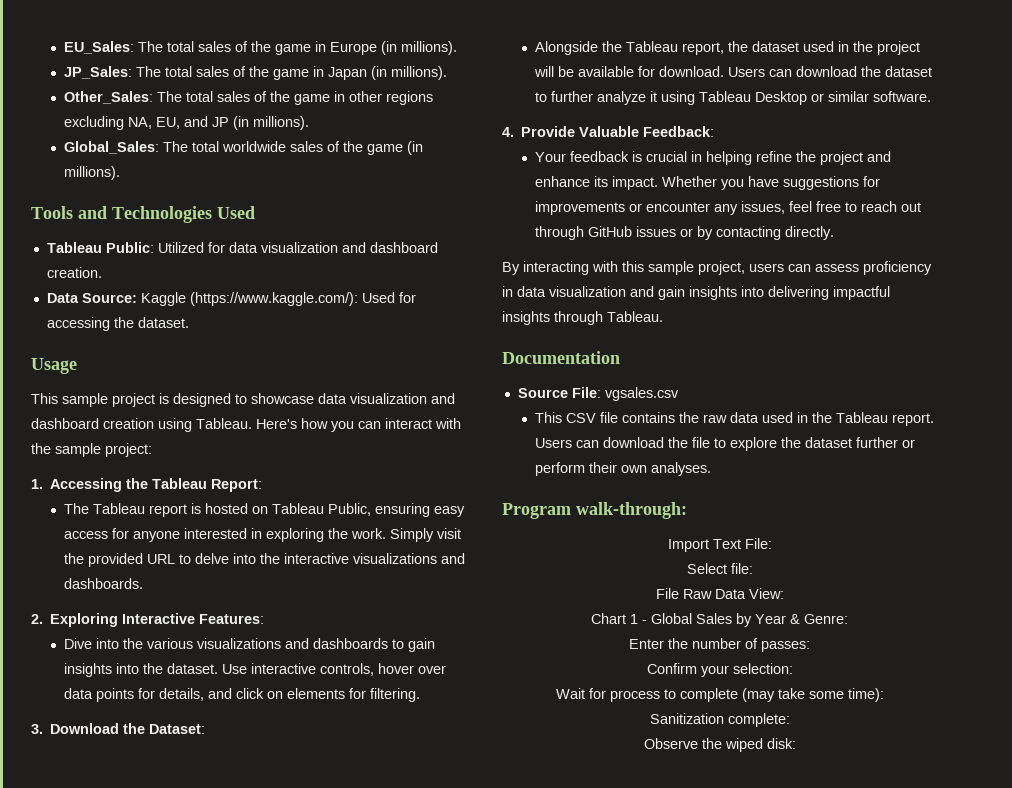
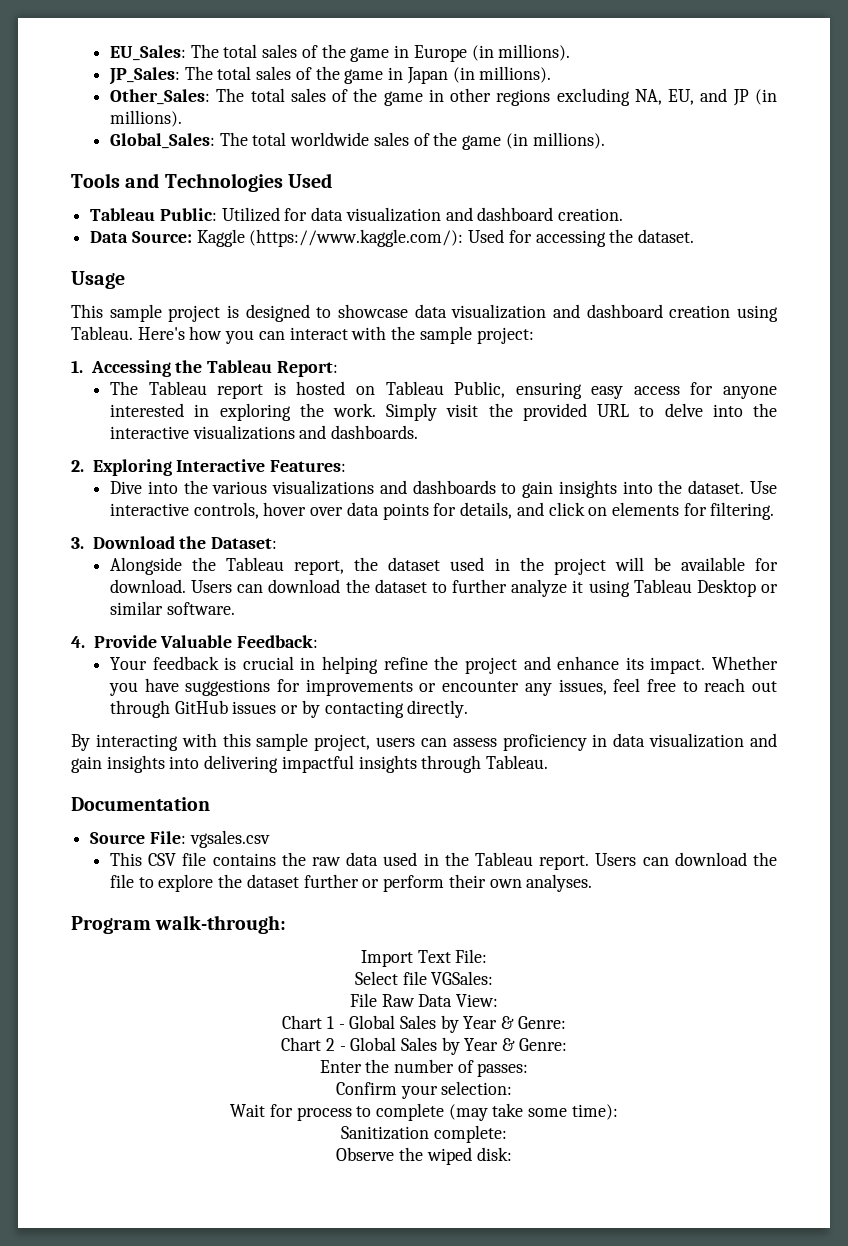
- Select file:
+ Select file VGSales:
+ Chart 2 - Global Sales by Year & Genre:

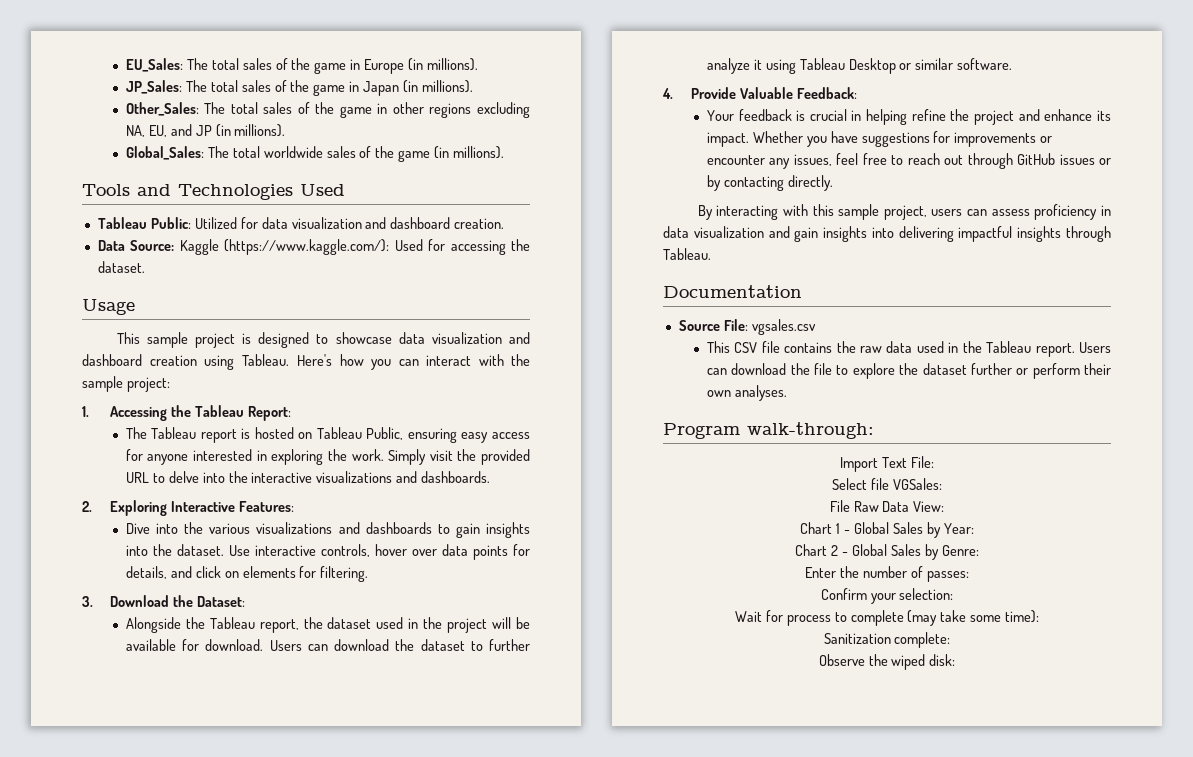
- Chart 1 - Global Sales by Year & Genre:
+ Chart 1 - Global Sales by Year:
- Chart 2 - Global Sales by Year & Genre:
+ Chart 2 - Global Sales by Genre:

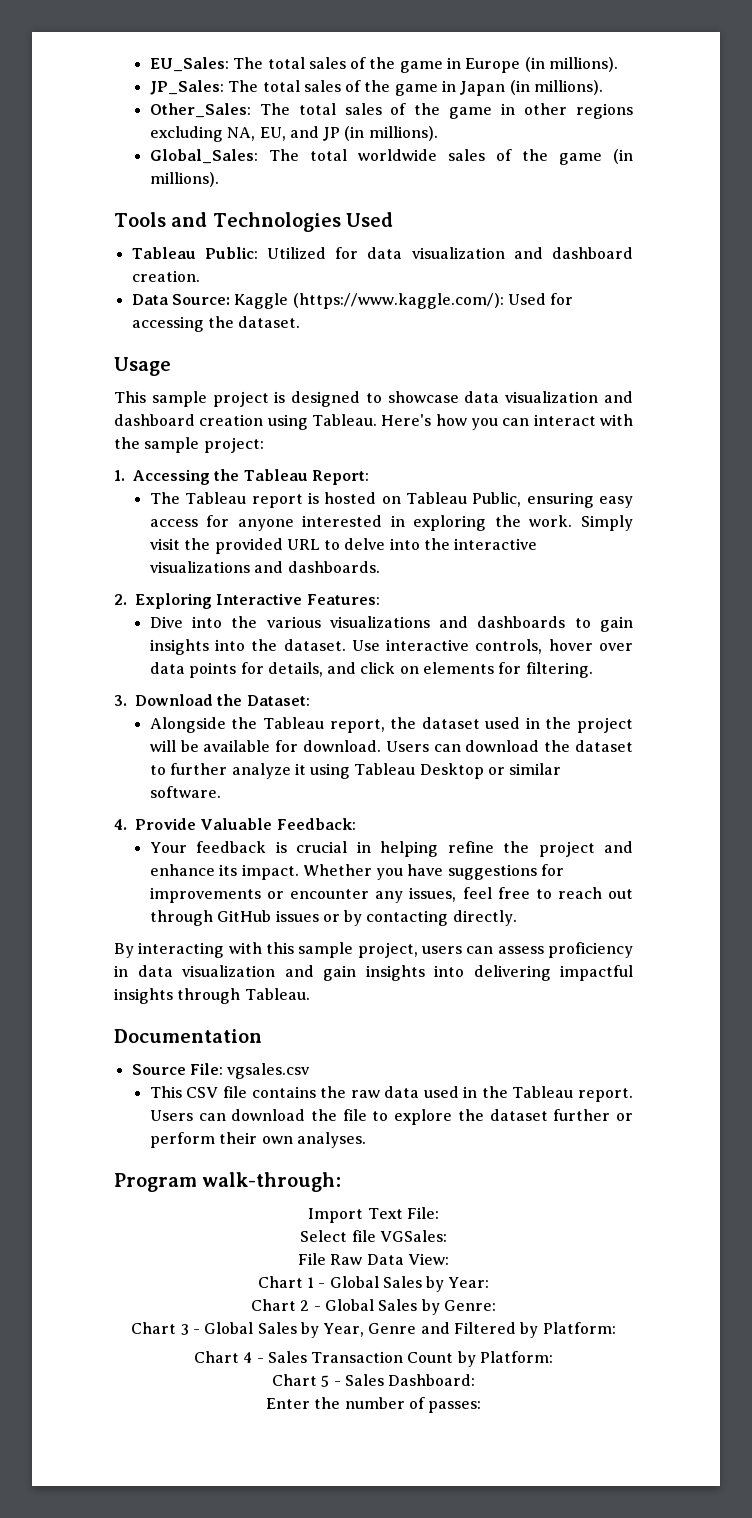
+ Chart 3 - Global Sales by Year, Genre and Filtered by Platform:
+ Chart 4 - Sales Transaction Count by Platform:
+ Chart 5 - Sales Dashboard:
- Confirm your selection:
- Wait for process to complete (may take some time):
- Sanitization complete:
- Observe the wiped disk:

